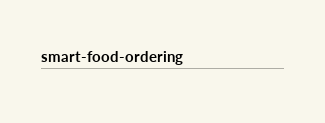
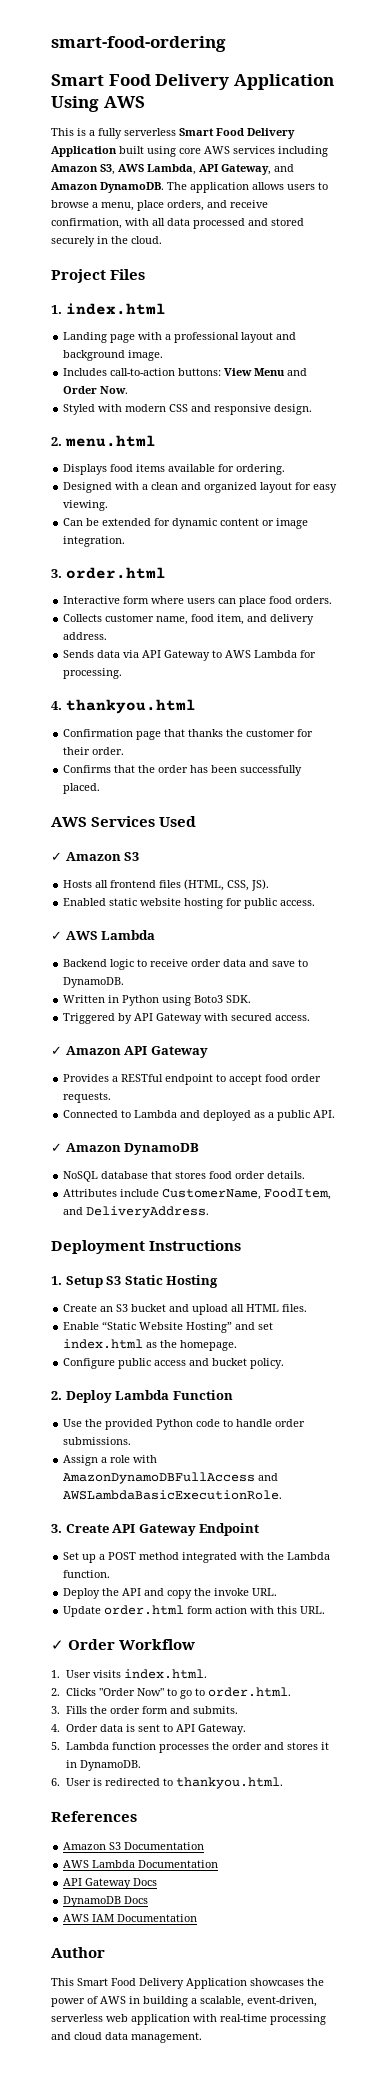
+ Smart Food Delivery Application Using AWS
+ This is a fully serverless Smart Food Delivery Application built using core AWS services including Amazon S3, AWS Lambda, API Gateway, and Amazon DynamoDB. The application allows users to browse a menu, place orders, and receive confirmation, with all data processed and stored securely in the cloud.
+ Project Files
+ 1. index.html
+ Landing page with a professional layout and background image.
+ Includes call-to-action buttons: View Menu and Order Now.
+ Styled with modern CSS and responsive design.
+ 2. menu.html
+ Displays food items available for ordering.
+ Designed with a clean and organized layout for easy viewing.
+ Can be extended for dynamic content or image integration.
+ 3. order.html
+ Interactive form where users can place food orders.
+ Collects customer name, food item, and delivery address.
+ Sends data via API Gateway to AWS Lambda for processing.
+ 4. thankyou.html
+ Confirmation page that thanks the customer for their order.
+ Confirms that the order has been successfully placed.
+ AWS Services Used
+ ✓ Amazon S3
+ Hosts all frontend files (HTML, CSS, JS).
+ Enabled static website hosting for public access.
+ ✓ AWS Lambda
+ Backend logic to receive order data and save to DynamoDB.
+ Written in Python using Boto3 SDK.
+ Triggered by API Gateway with secured access.
+ ✓ Amazon API Gateway
+ Provides a RESTful endpoint to accept food order requests.
+ Connected to Lambda and deployed as a public API.
+ ✓ Amazon DynamoDB
+ NoSQL database that stores food order details.
+ Attributes include CustomerName, FoodItem, and DeliveryAddress.
+ Deployment Instructions
+ 1. Setup S3 Static Hosting
+ Create an S3 bucket and upload all HTML files.
+ Enable “Static Website Hosting” and set index.html as the homepage.
+ Configure public access and bucket policy.
+ 2. Deploy Lambda Function
+ Use the provided Python code to handle order submissions.
+ Assign a role with AmazonDynamoDBFullAccess and AWSLambdaBasicExecutionRole.
+ 3. Create API Gateway Endpoint
+ Set up a POST method integrated with the Lambda function.
+ Deploy the API and copy the invoke URL.
+ Update order.html form action with this URL.
+ ✓ Order Workflow
+ 1. User visits index.html.
+ 2. Clicks "Order Now" to go to order.html.
+ 3. Fills the order form and submits.
+ 4. Order data is sent to API Gateway.
+ 5. Lambda function processes the order and stores it in DynamoDB.
+ 6. User is redirected to thankyou.html.
+ References
+ Amazon S3 Documentation
+ AWS Lambda Documentation
+ API Gateway Docs
+ DynamoDB Docs
+ AWS IAM Documentation
+ Author
+ This Smart Food Delivery Application showcases the power of AWS in building a scalable, event-driven, serverless web application with real-time processing and cloud data management.

